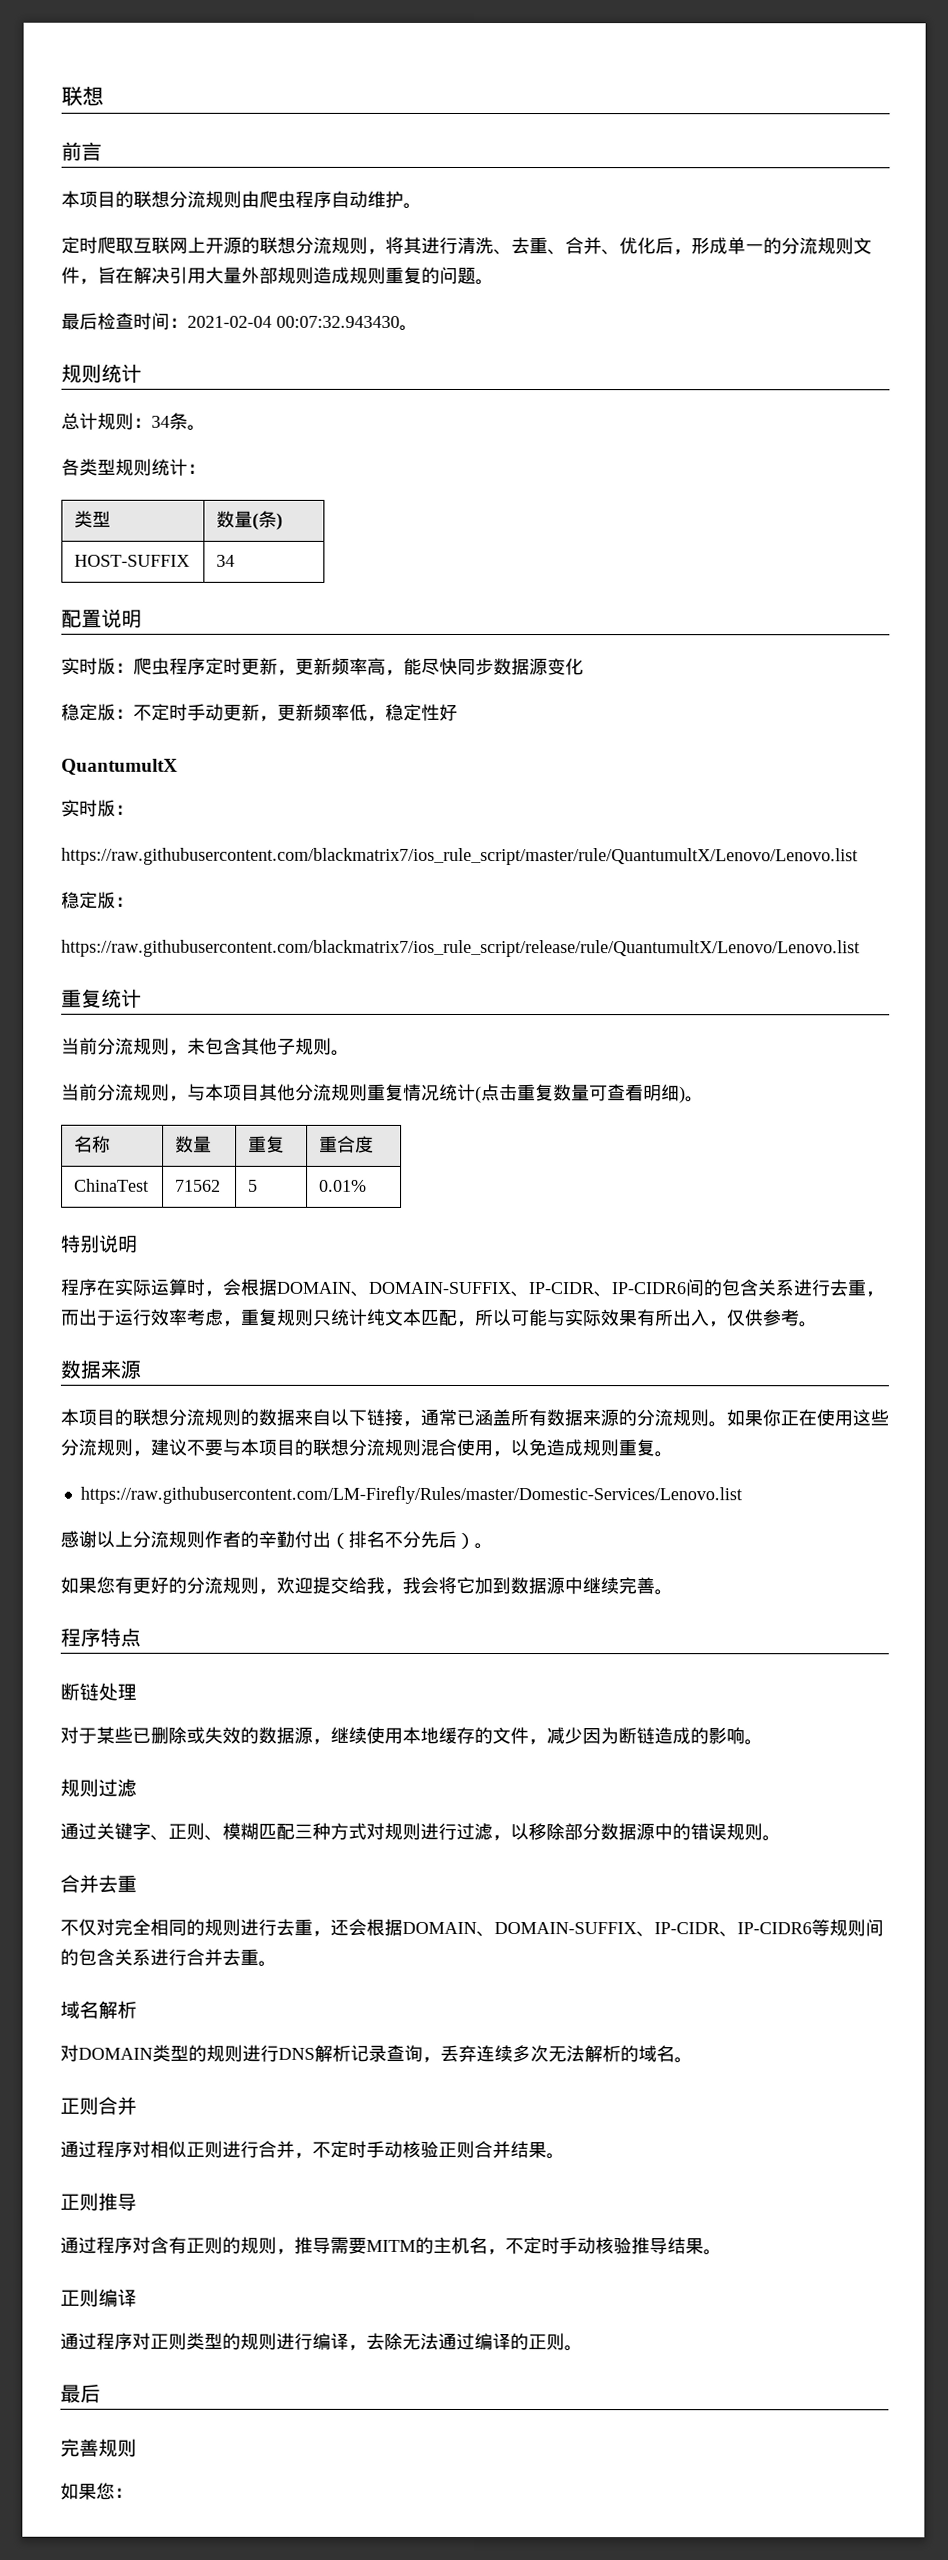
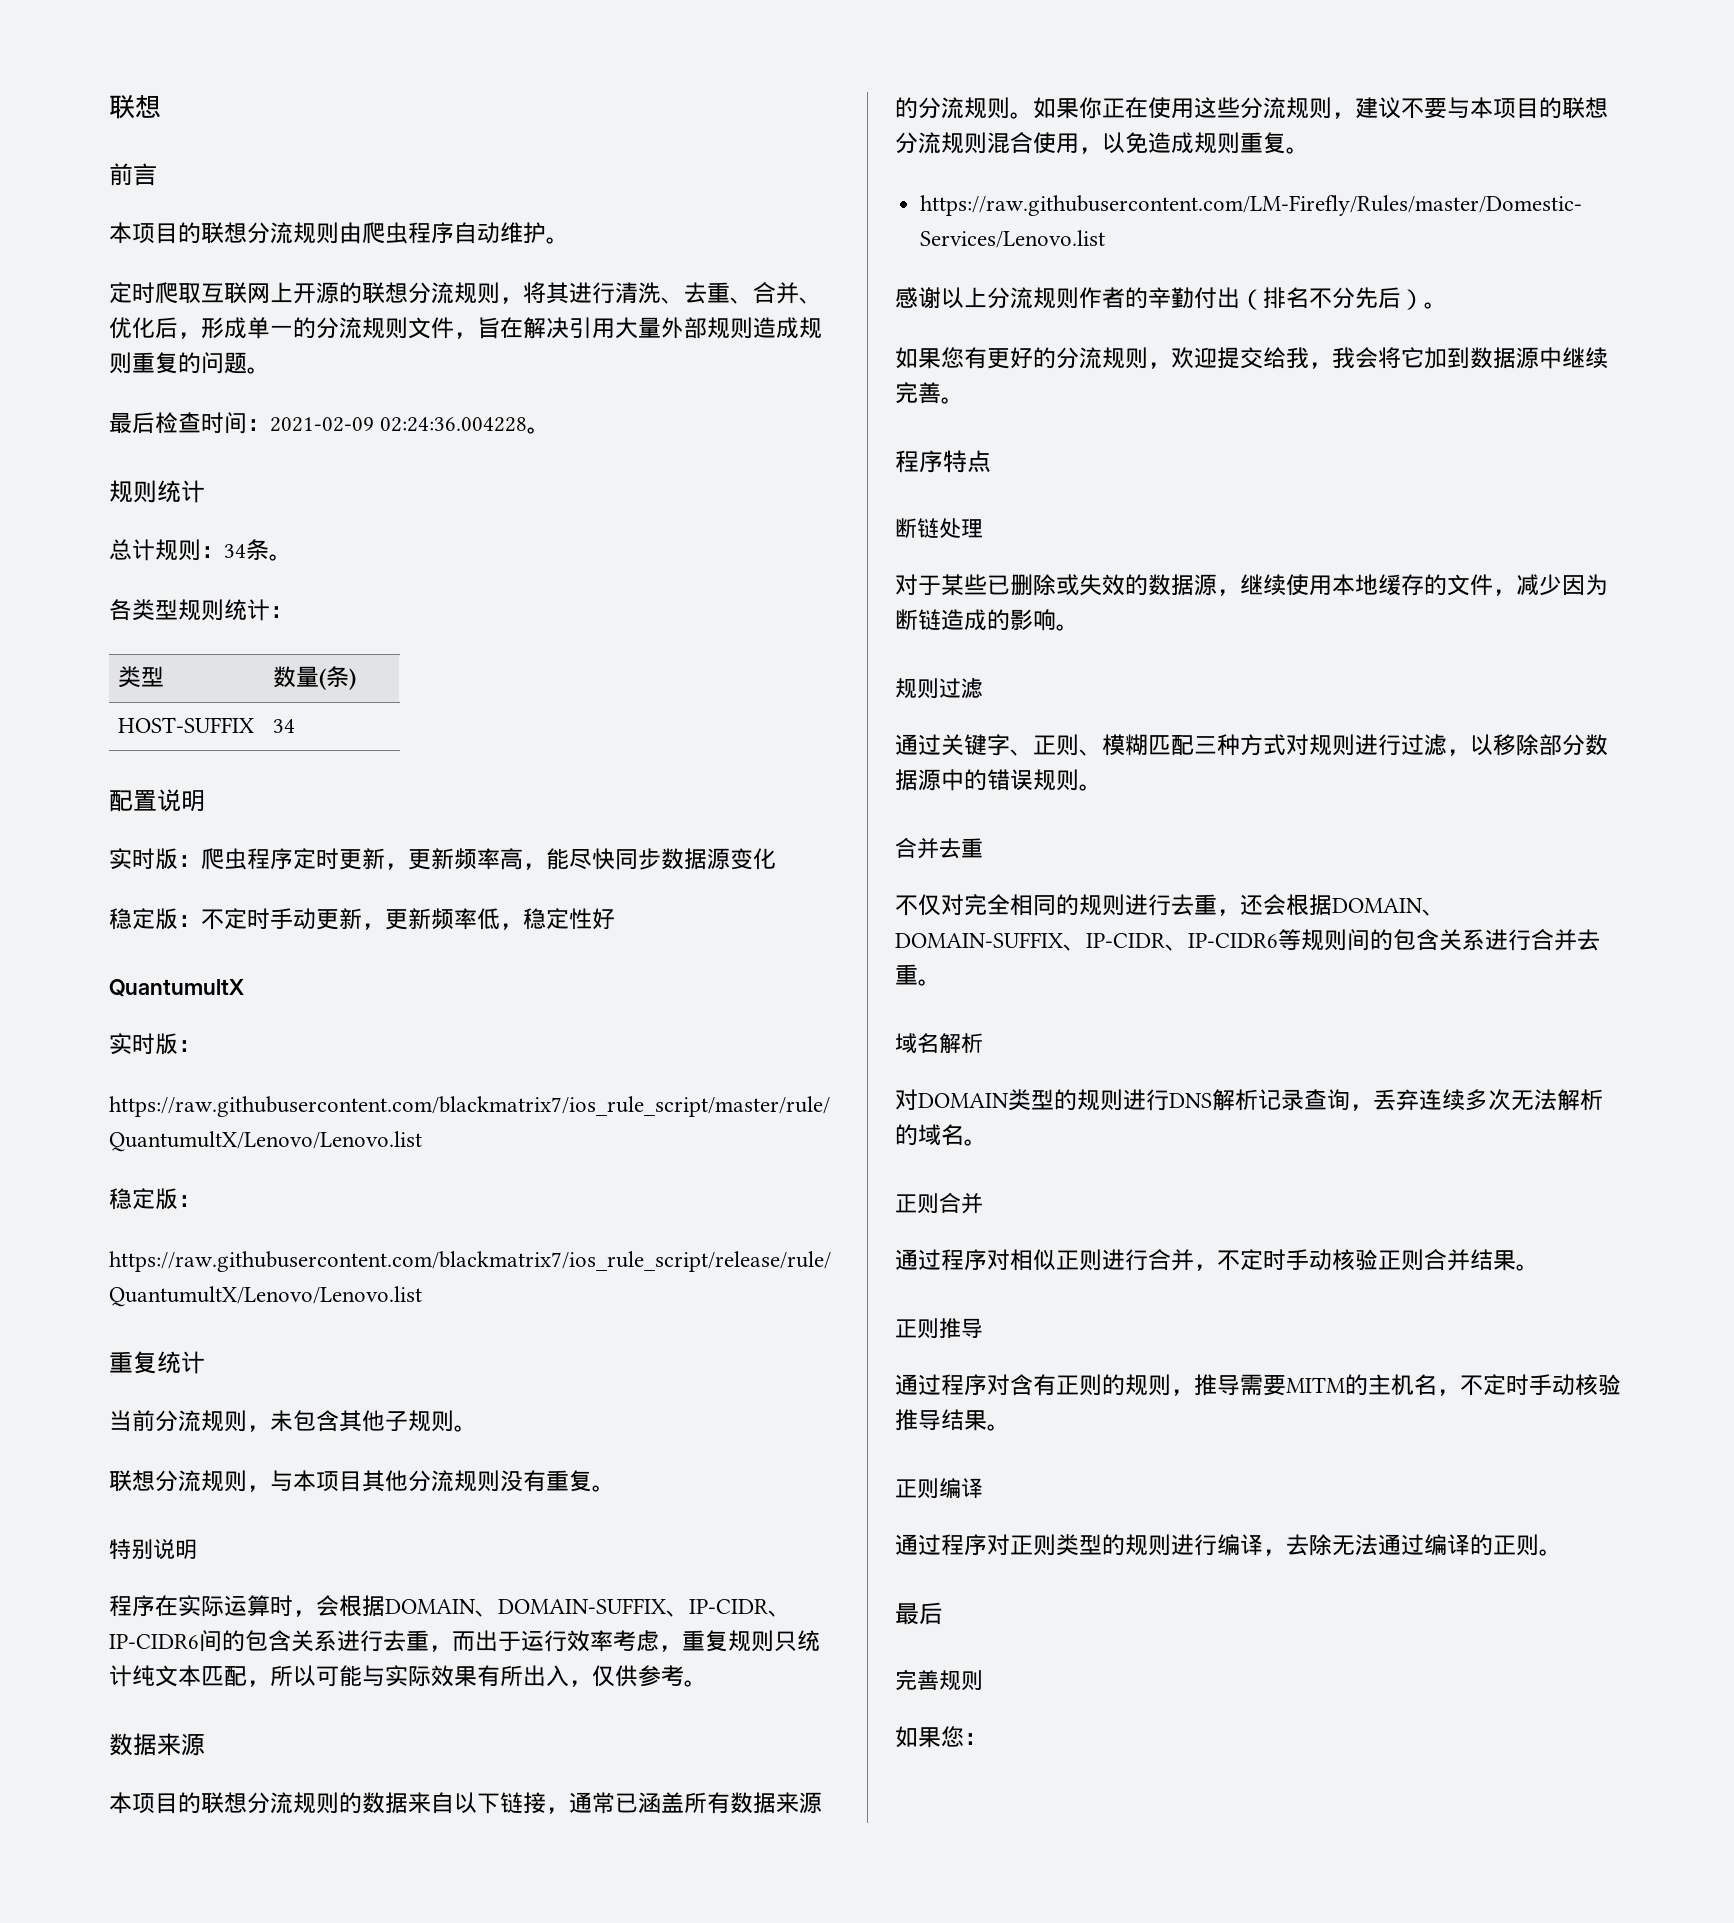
- 最后检查时间：2021-02-04 00:07:32.943430。
+ 最后检查时间：2021-02-09 02:24:36.004228。
- 当前分流规则，与本项目其他分流规则重复情况统计(点击重复数量可查看明细)。
- 名称 | 数量 | 重复 | 重合度
- ChinaTest | 71562 | 5 | 0.01%
+ 联想分流规则，与本项目其他分流规则没有重复。

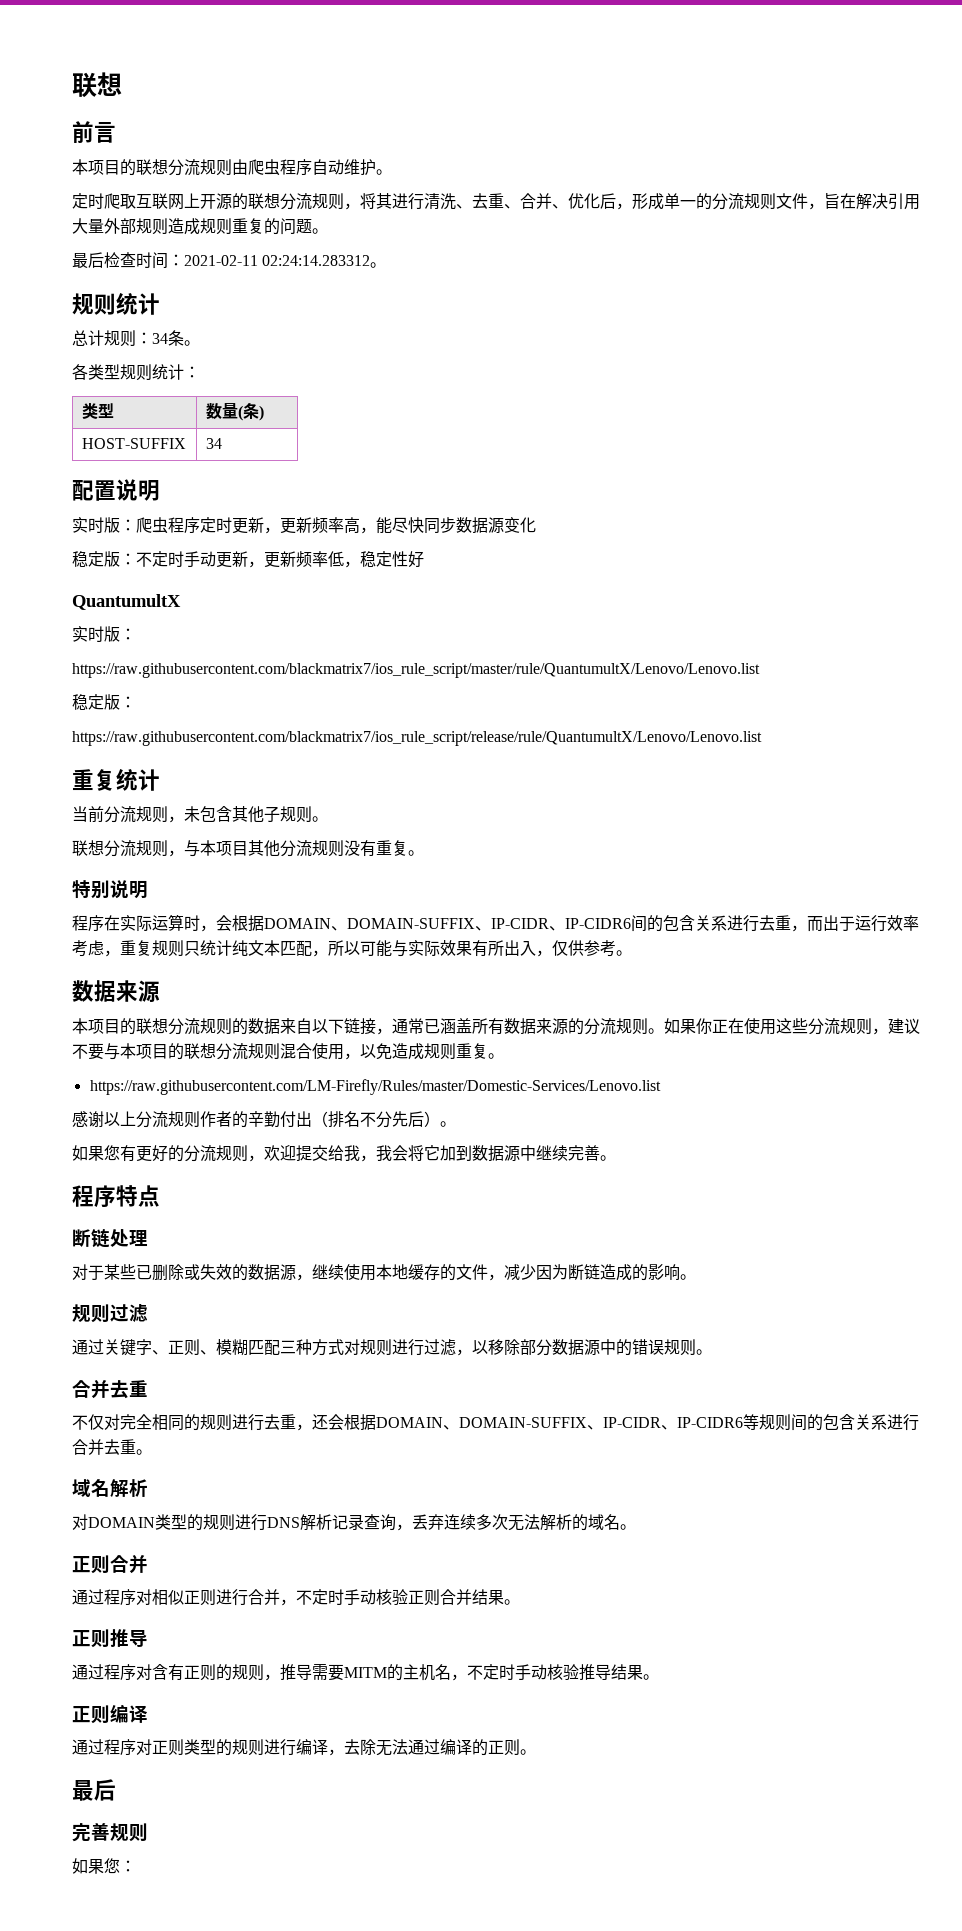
- 最后检查时间：2021-02-09 02:24:36.004228。
+ 最后检查时间：2021-02-11 02:24:14.283312。

